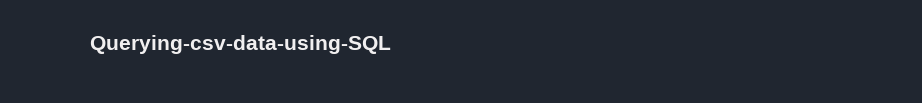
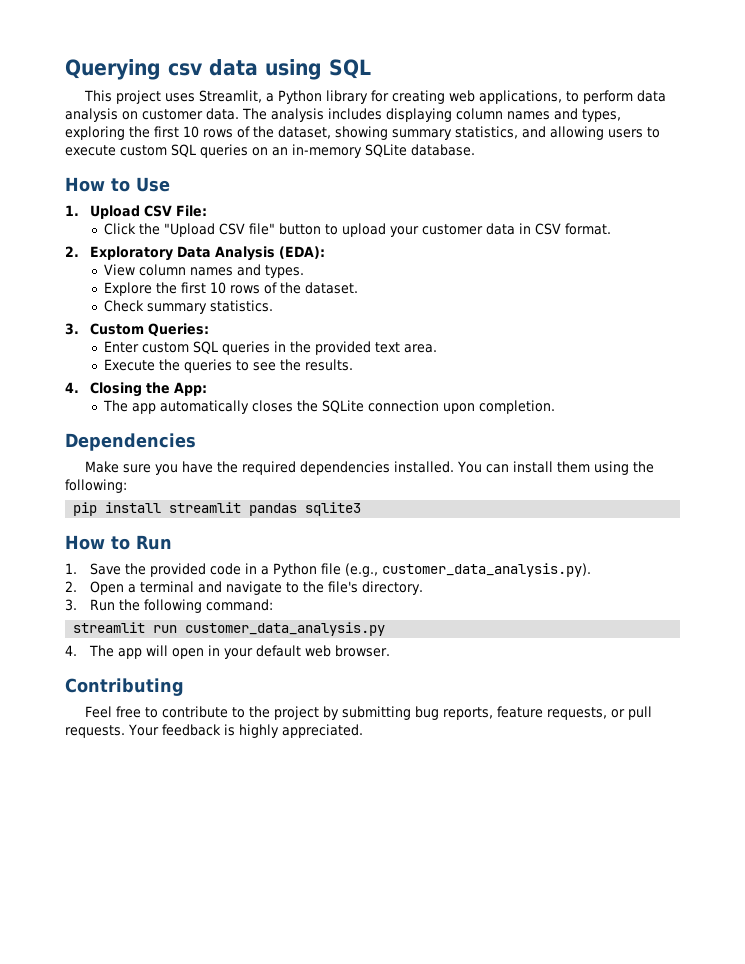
- Querying-csv-data-using-SQL
+ Querying csv data using SQL
+ This project uses Streamlit, a Python library for creating web applications, to perform data analysis on customer data. The analysis includes displaying column names and types, exploring the first 10 rows of the dataset, showing summary statistics, and allowing users to execute custom SQL queries on an in-memory SQLite database.
+ How to Use
+ 1. Upload CSV File:
+ Click the "Upload CSV file" button to upload your customer data in CSV format.
+ 2. Exploratory Data Analysis (EDA):
+ View column names and types.
+ Explore the first 10 rows of the dataset.
+ Check summary statistics.
+ 3. Custom Queries:
+ Enter custom SQL queries in the provided text area.
+ Execute the queries to see the results.
+ 4. Closing the App:
+ The app automatically closes the SQLite connection upon completion.
+ Dependencies
+ Make sure you have the required dependencies installed. You can install them using the following:
+ pip install streamlit pandas sqlite3
+ How to Run
+ 1. Save the provided code in a Python file (e.g., customer_data_analysis.py).
+ 2. Open a terminal and navigate to the file's directory.
+ 3. Run the following command:
+ streamlit run customer_data_analysis.py
+ 4. The app will open in your default web browser.
+ Contributing
+ Feel free to contribute to the project by submitting bug reports, feature requests, or pull requests. Your feedback is highly appreciated.

